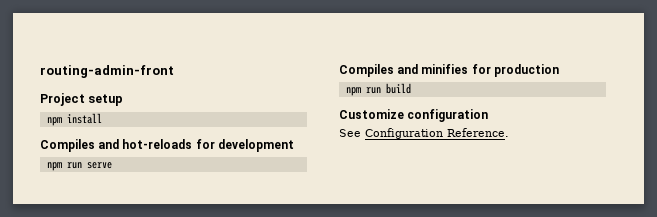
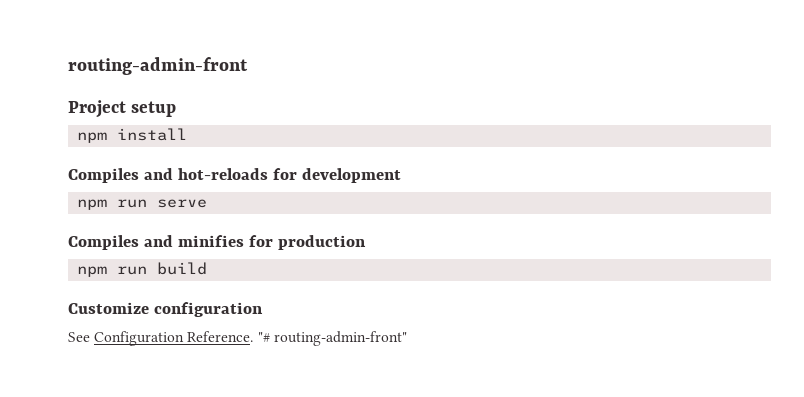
+ "# routing-admin-front"

